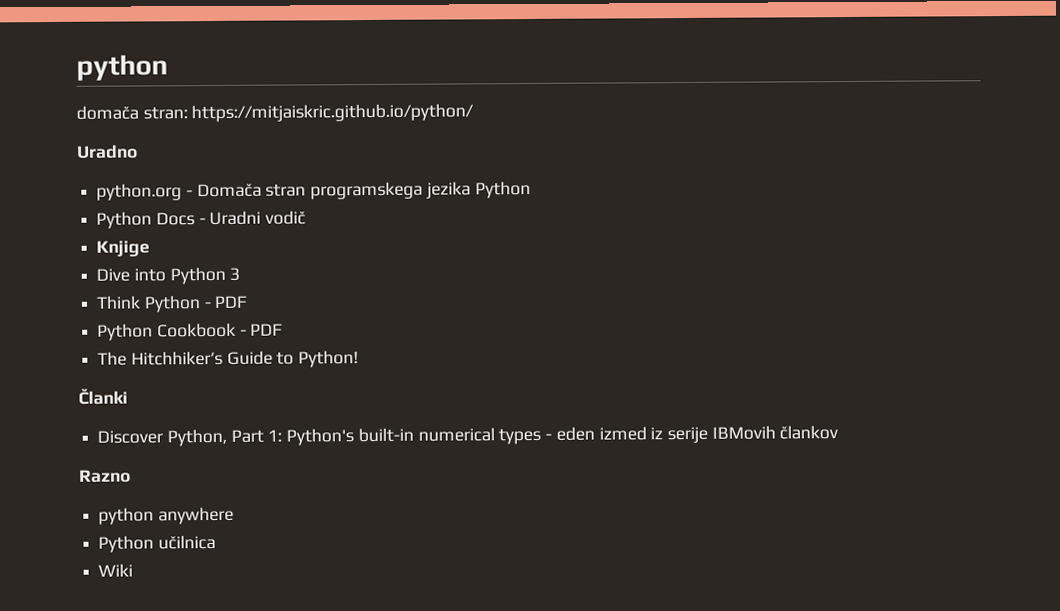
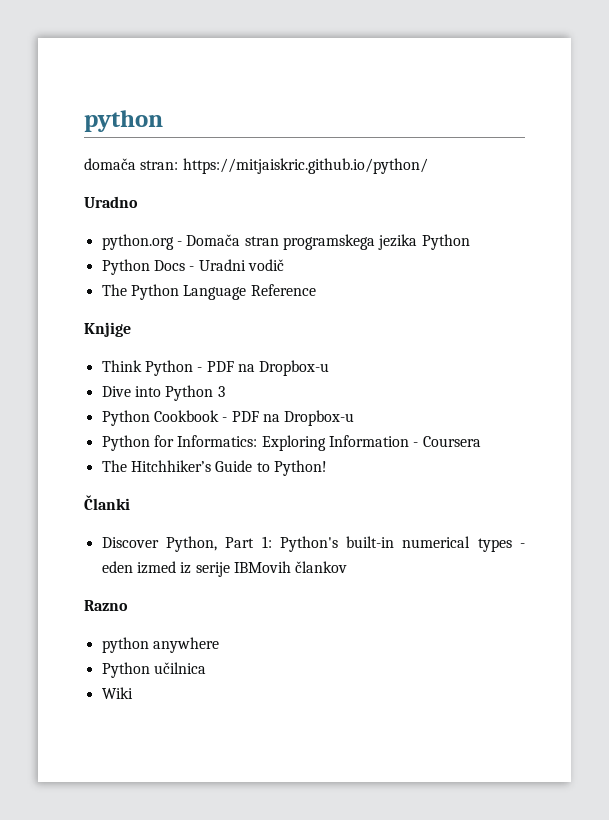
+ The Python Language Reference
  Knjige
+ Think Python - PDF na Dropbox-u
- Think Python - PDF
- Python Cookbook - PDF
+ Python Cookbook - PDF na Dropbox-u
+ Python for Informatics: Exploring Information - Coursera

